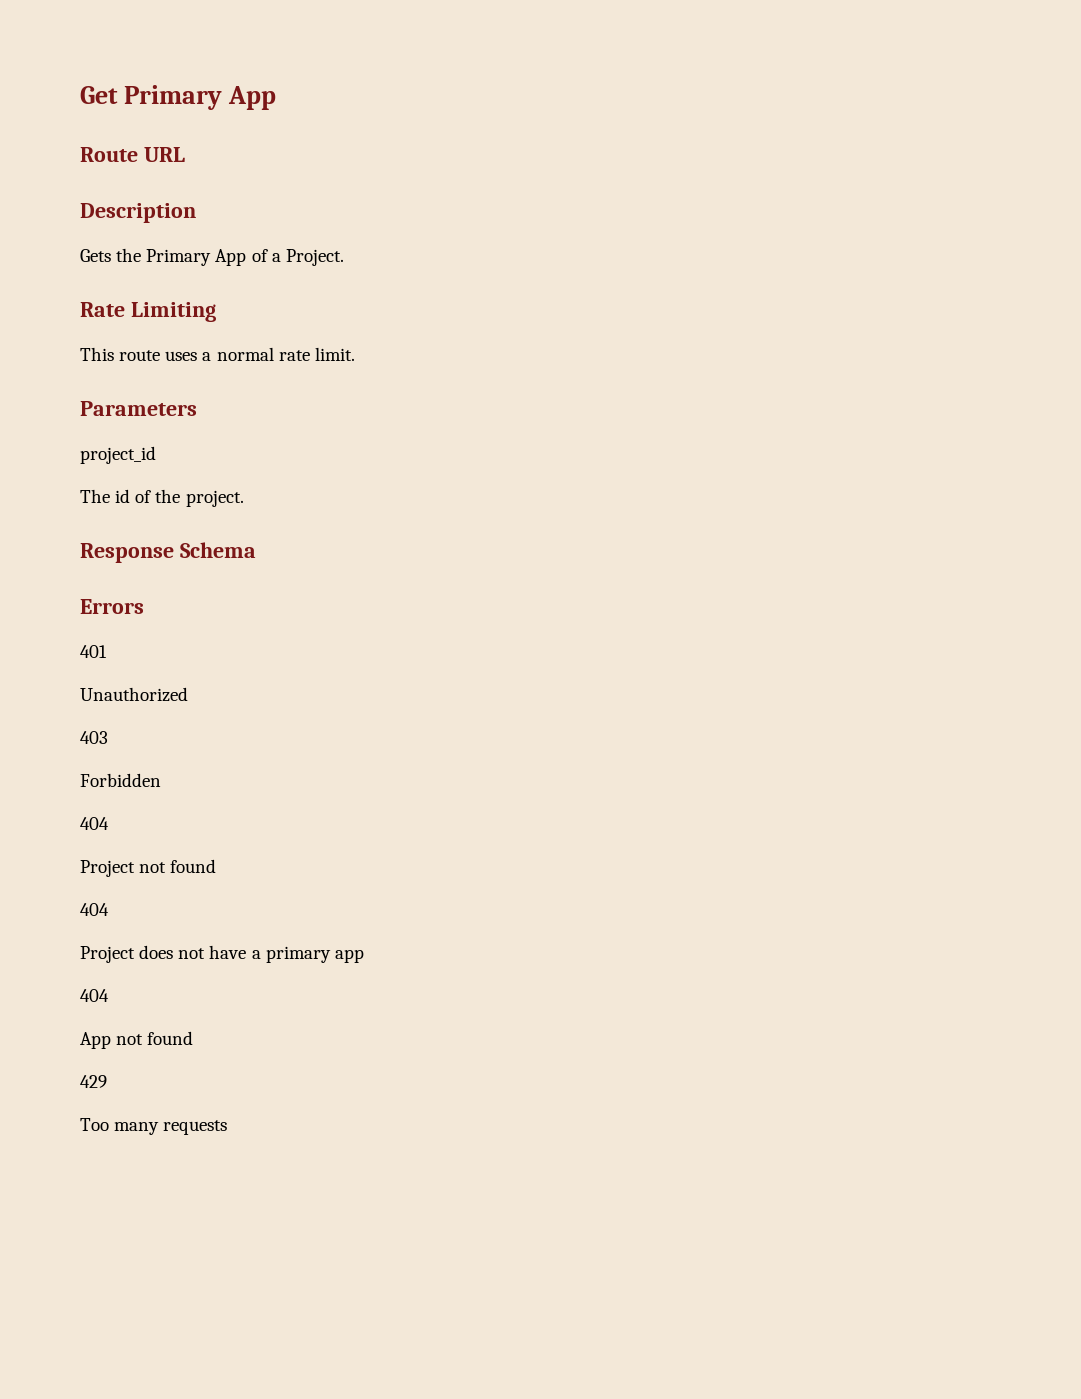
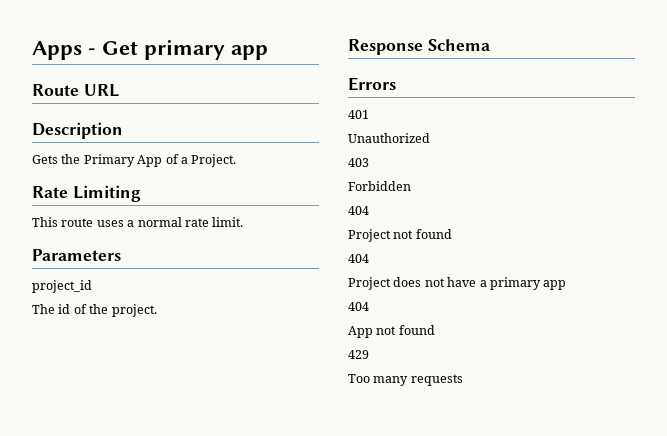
- Get Primary App
+ Apps - Get primary app

